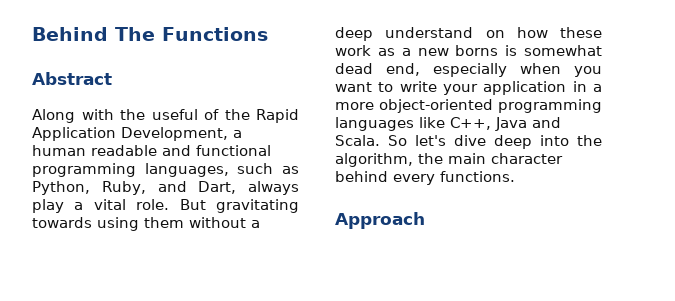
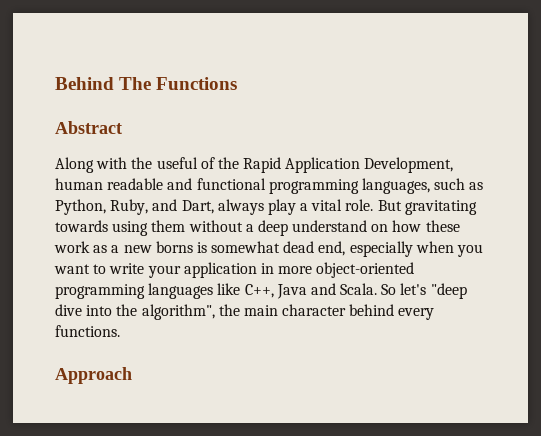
- Along with the useful of the Rapid Application Development, a human readable and functional programming languages, such as Python, Ruby, and Dart, always play a vital role.
+ Along with the useful of the Rapid Application Development, human readable and functional programming languages, such as Python, Ruby, and Dart, always play a vital role.
- But gravitating towards using them without a deep understand on how these work as a new borns is somewhat dead end, especially when you want to write your application in a more object-oriented programming languages like C++, Java and Scala.
+ But gravitating towards using them without a deep understand on how these work as a new borns is somewhat dead end, especially when you want to write your application in more object-oriented programming languages like C++, Java and Scala.
- So let's dive deep into the algorithm, the main character behind every functions.
+ So let's "deep dive into the algorithm", the main character behind every functions.

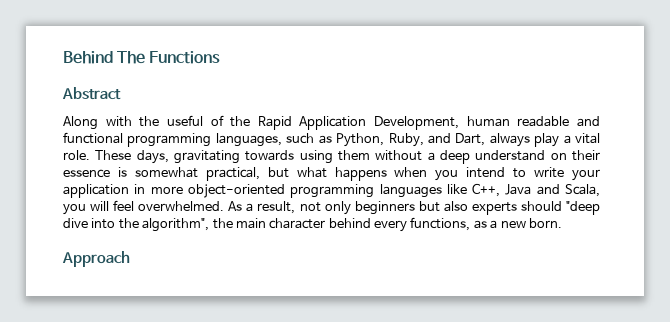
- But gravitating towards using them without a deep understand on how these work as a new borns is somewhat dead end, especially when you want to write your application in more object-oriented programming languages like C++, Java and Scala. So let's "deep dive into the algorithm", the main character behind every functions.
+ These days, gravitating towards using them without a deep understand on their essence is somewhat practical, but what happens when you intend to write your application in more object-oriented programming languages like C++, Java and Scala, you will feel overwhelmed. As a result, not only beginners but also experts should "deep dive into the algorithm", the main character behind every functions, as a new born.

